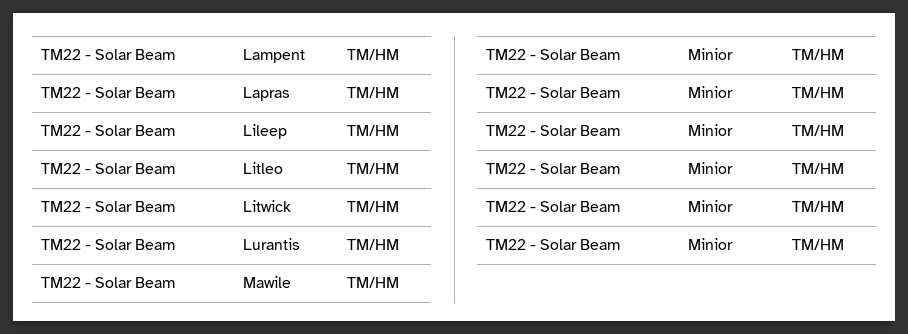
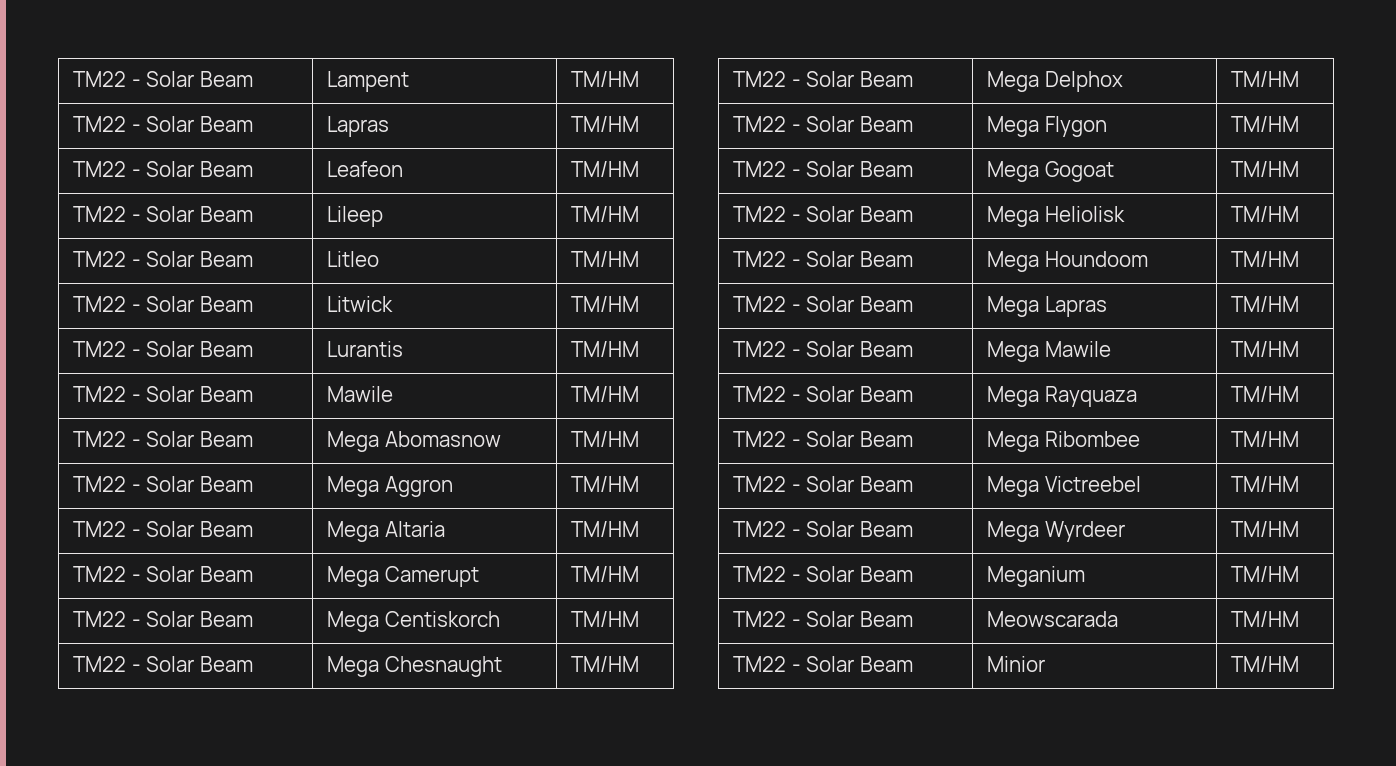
+ TM22 - Solar Beam | Leafeon | TM/HM
  TM22 - Solar Beam | Mawile | TM/HM
- TM22 - Solar Beam | Minior | TM/HM
- TM22 - Solar Beam | Minior | TM/HM
- TM22 - Solar Beam | Minior | TM/HM
- TM22 - Solar Beam | Minior | TM/HM
- TM22 - Solar Beam | Minior | TM/HM
+ TM22 - Solar Beam | Mega Abomasnow | TM/HM
+ TM22 - Solar Beam | Mega Aggron | TM/HM
+ TM22 - Solar Beam | Mega Altaria | TM/HM
+ TM22 - Solar Beam | Mega Camerupt | TM/HM
+ TM22 - Solar Beam | Mega Centiskorch | TM/HM
+ TM22 - Solar Beam | Mega Chesnaught | TM/HM
+ TM22 - Solar Beam | Mega Delphox | TM/HM
+ TM22 - Solar Beam | Mega Flygon | TM/HM
+ TM22 - Solar Beam | Mega Gogoat | TM/HM
+ TM22 - Solar Beam | Mega Heliolisk | TM/HM
+ TM22 - Solar Beam | Mega Houndoom | TM/HM
+ TM22 - Solar Beam | Mega Lapras | TM/HM
+ TM22 - Solar Beam | Mega Mawile | TM/HM
+ TM22 - Solar Beam | Mega Rayquaza | TM/HM
+ TM22 - Solar Beam | Mega Ribombee | TM/HM
+ TM22 - Solar Beam | Mega Victreebel | TM/HM
+ TM22 - Solar Beam | Mega Wyrdeer | TM/HM
+ TM22 - Solar Beam | Meganium | TM/HM
+ TM22 - Solar Beam | Meowscarada | TM/HM

